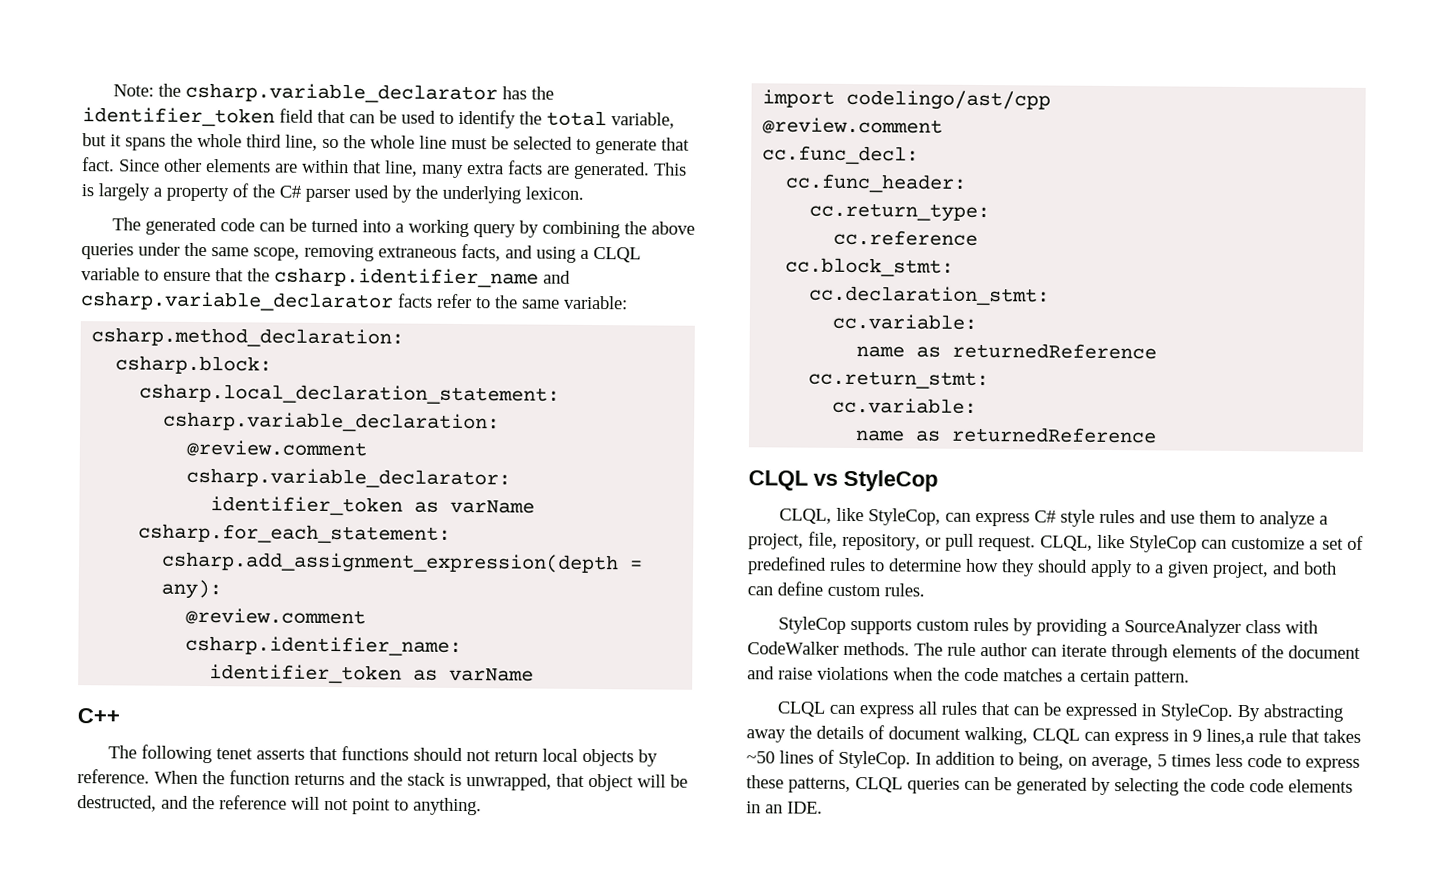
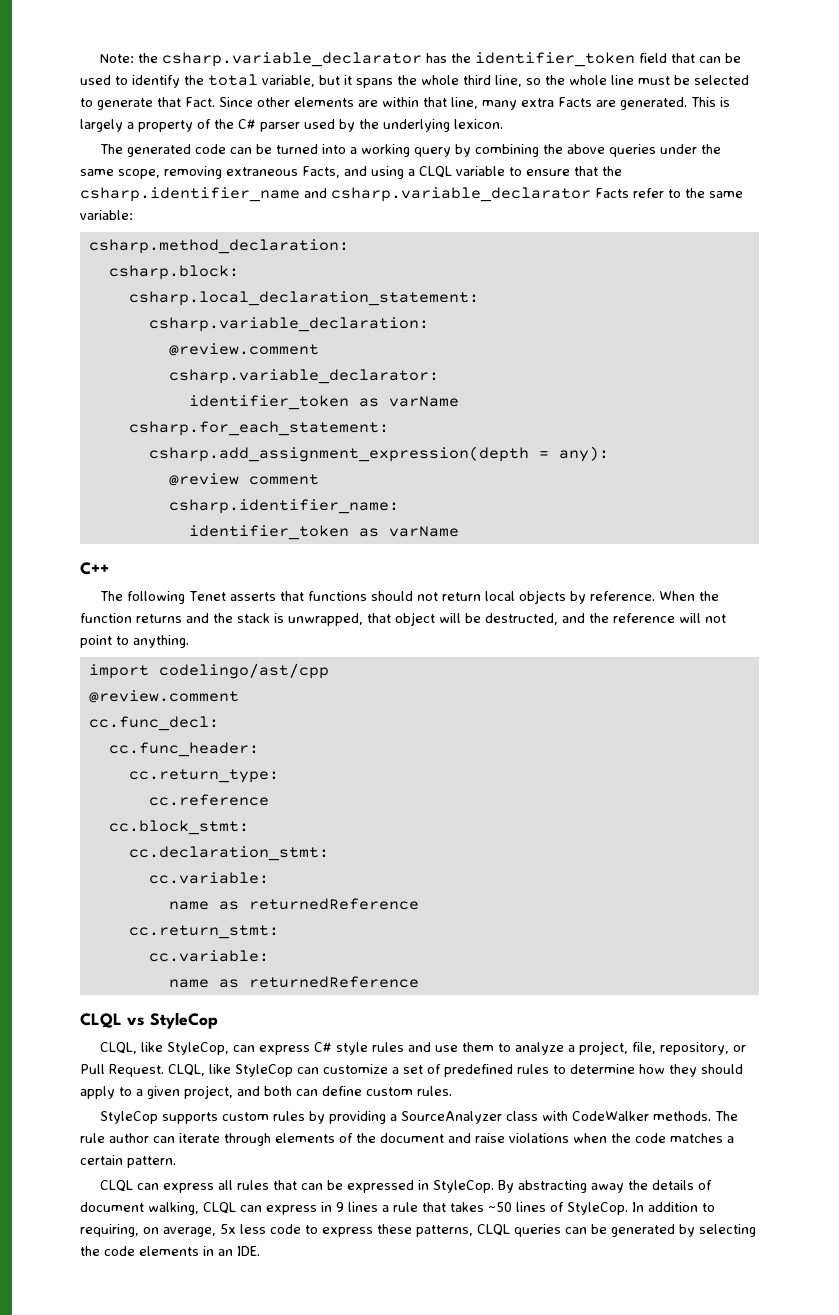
- Note: the csharp.variable_declarator has the identifier_token field that can be used to identify the total variable, but it spans the whole third line, so the whole line must be selected to generate that fact.
+ Note: the csharp.variable_declarator has the identifier_token field that can be used to identify the total variable, but it spans the whole third line, so the whole line must be selected to generate that Fact.
- Since other elements are within that line, many extra facts are generated.
+ Since other elements are within that line, many extra Facts are generated.
- The generated code can be turned into a working query by combining the above queries under the same scope, removing extraneous facts, and using a CLQL variable to ensure that the csharp.identifier_name and csharp.variable_declarator facts refer to the same variable:
+ The generated code can be turned into a working query by combining the above queries under the same scope, removing extraneous Facts, and using a CLQL variable to ensure that the csharp.identifier_name and csharp.variable_declarator Facts refer to the same variable:
  csharp.add_assignment_expression(depth = any):
- @review.comment
+ @review comment
- The following tenet asserts that functions should not return local objects by reference.
+ The following Tenet asserts that functions should not return local objects by reference.
- CLQL, like StyleCop, can express C# style rules and use them to analyze a project, file, repository, or pull request.
+ CLQL, like StyleCop, can express C# style rules and use them to analyze a project, file, repository, or Pull Request.
- By abstracting away the details of document walking, CLQL can express in 9 lines,a rule that takes ~50 lines of StyleCop.
+ By abstracting away the details of document walking, CLQL can express in 9 lines a rule that takes ~50 lines of StyleCop.
- In addition to being, on average, 5 times less code to express these patterns, CLQL queries can be generated by selecting the code code elements in an IDE.
+ In addition to requiring, on average, 5x less code to express these patterns, CLQL queries can be generated by selecting the code elements in an IDE.

